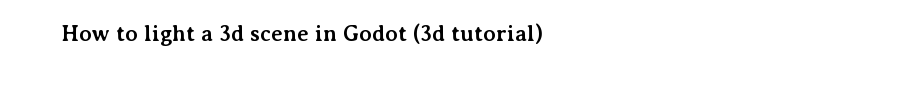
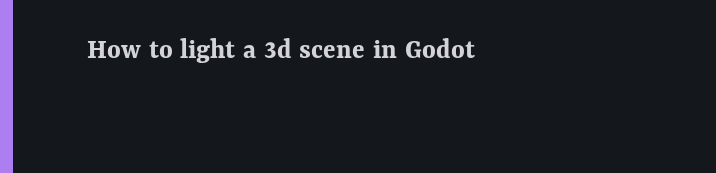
- How to light a 3d scene in Godot (3d tutorial)
+ How to light a 3d scene in Godot

